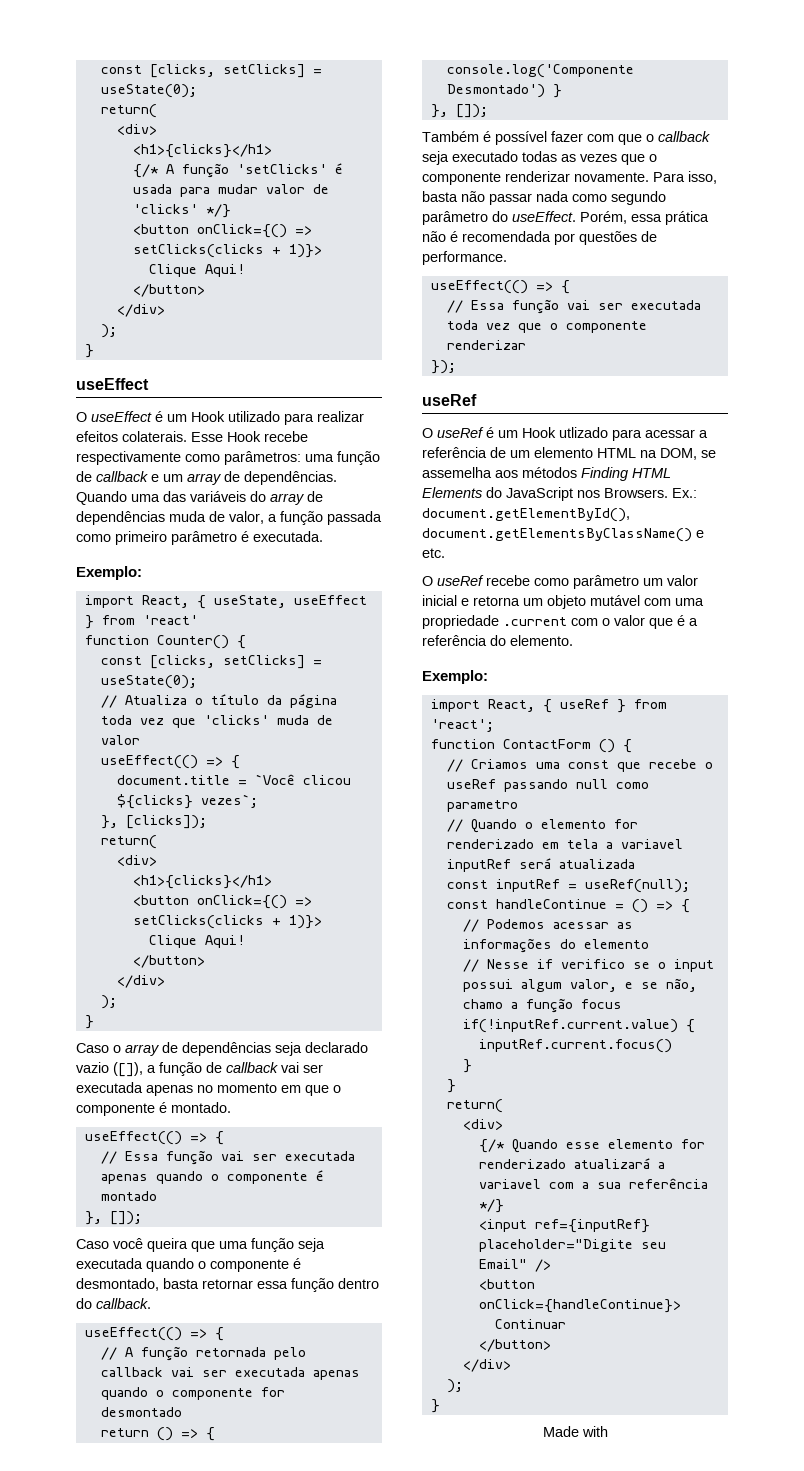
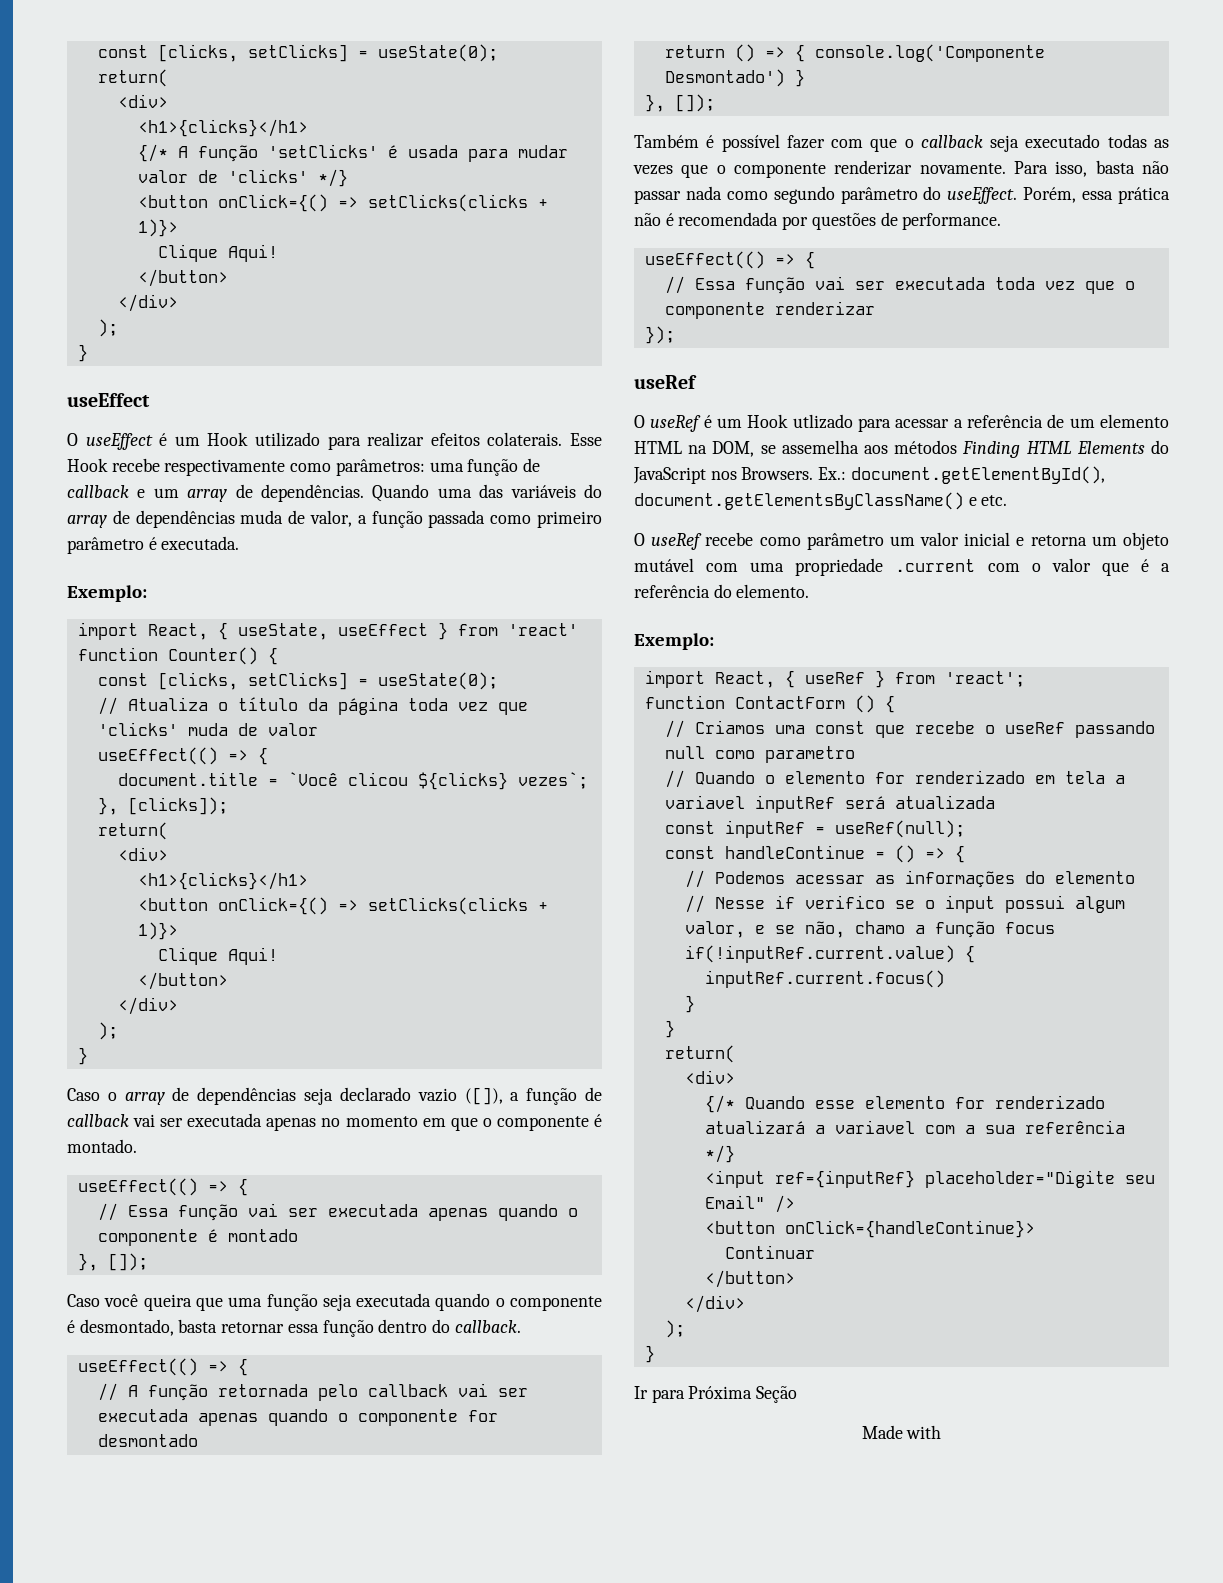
+ Ir para Próxima Seção

